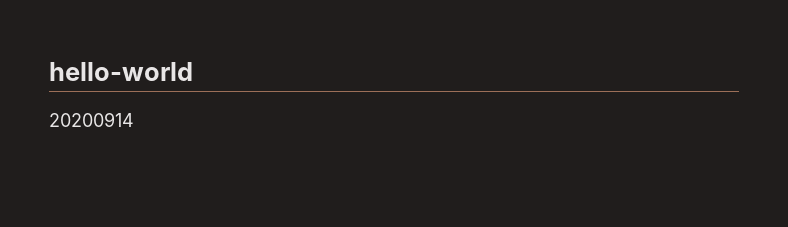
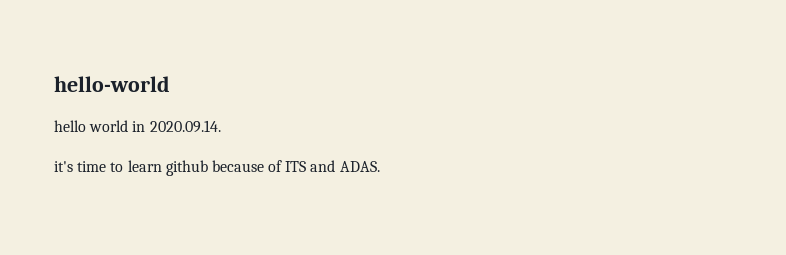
- 20200914
+ hello world in 2020.09.14.
+ it's time to learn github because of ITS and ADAS.

